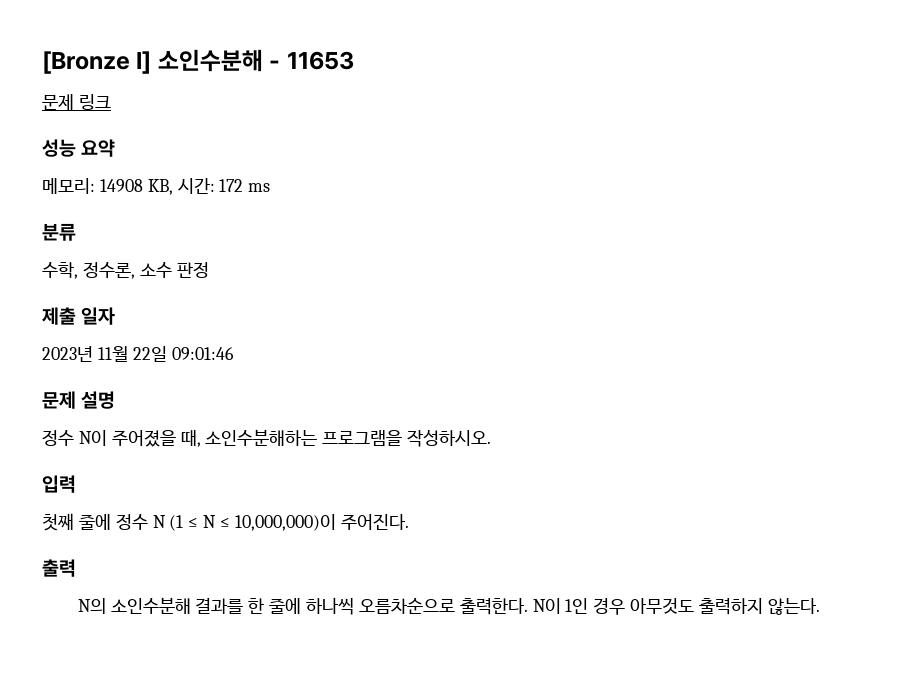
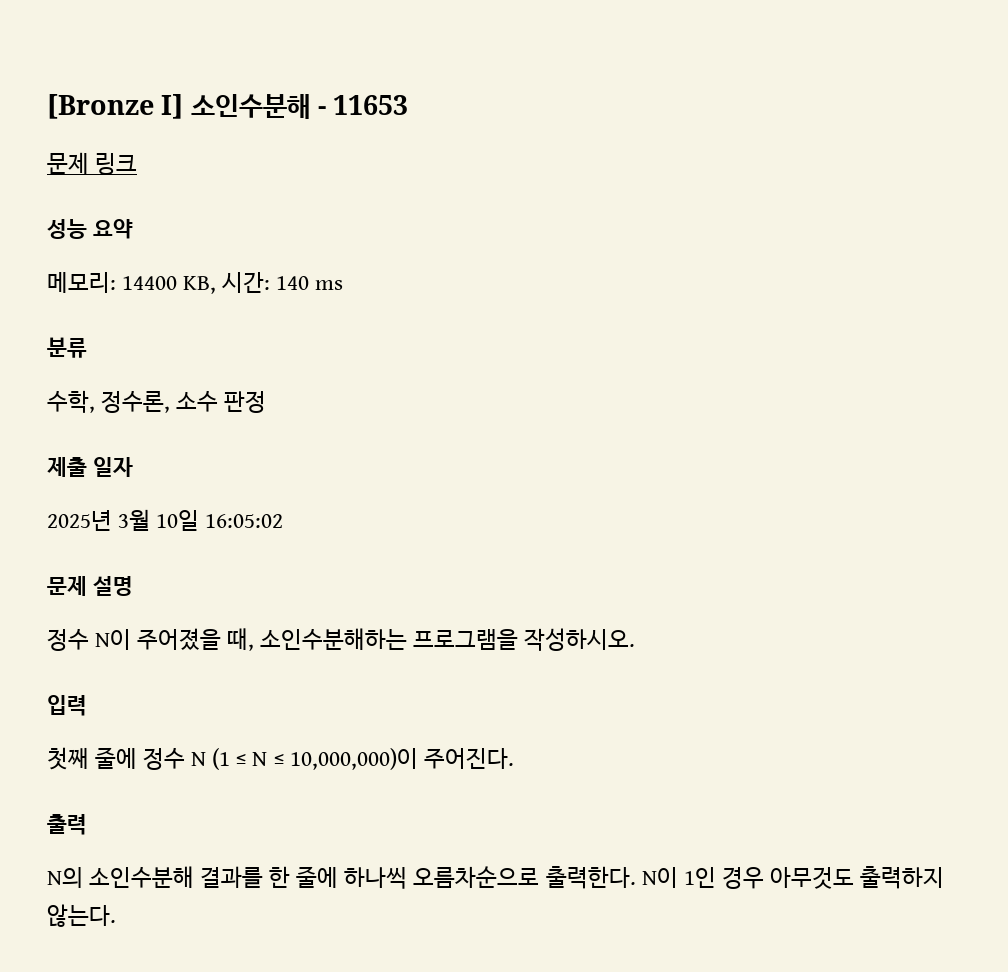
- 메모리: 14908 KB, 시간: 172 ms
+ 메모리: 14400 KB, 시간: 140 ms
- 2023년 11월 22일 09:01:46
+ 2025년 3월 10일 16:05:02

